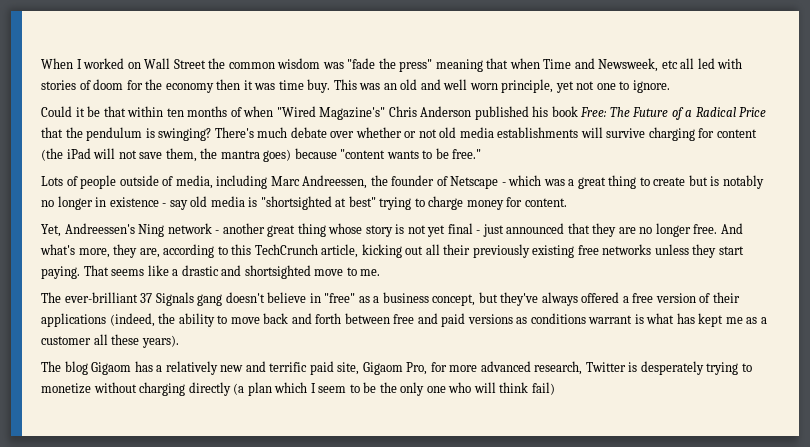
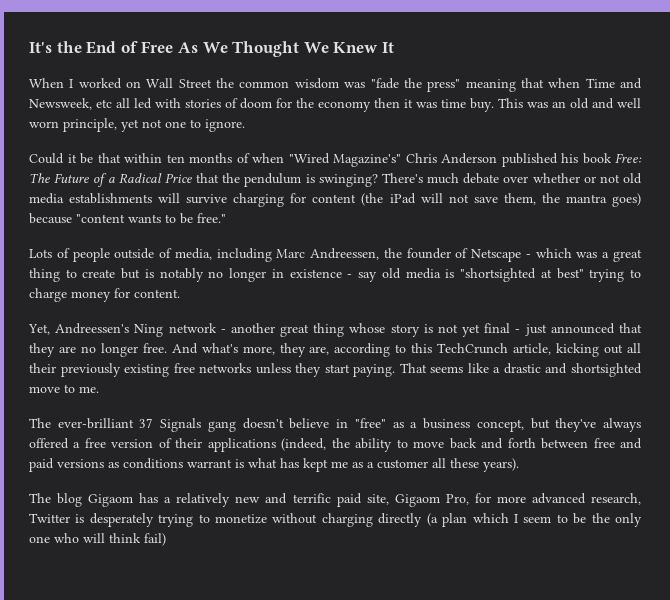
+ It's the End of Free As We Thought We Knew It

